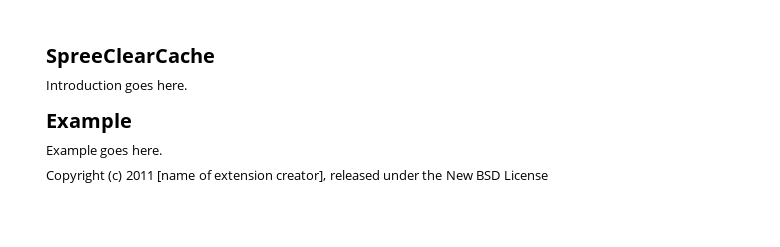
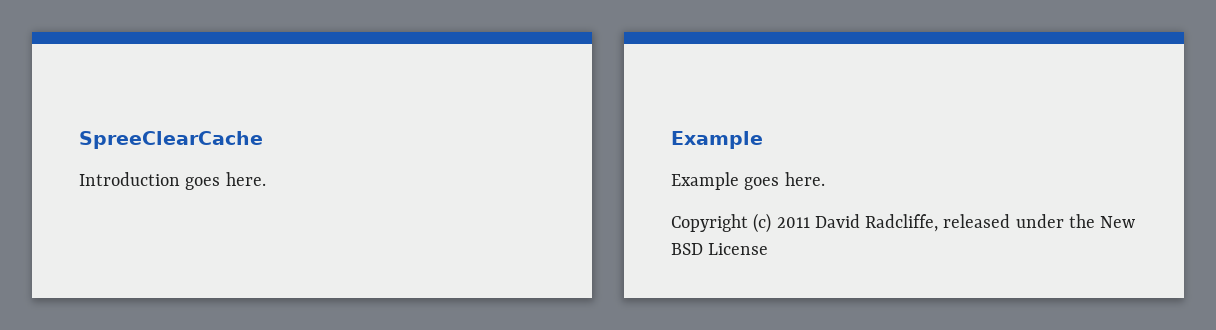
- Copyright (c) 2011 [name of extension creator], released under the New BSD License
+ Copyright (c) 2011 David Radcliffe, released under the New BSD License

